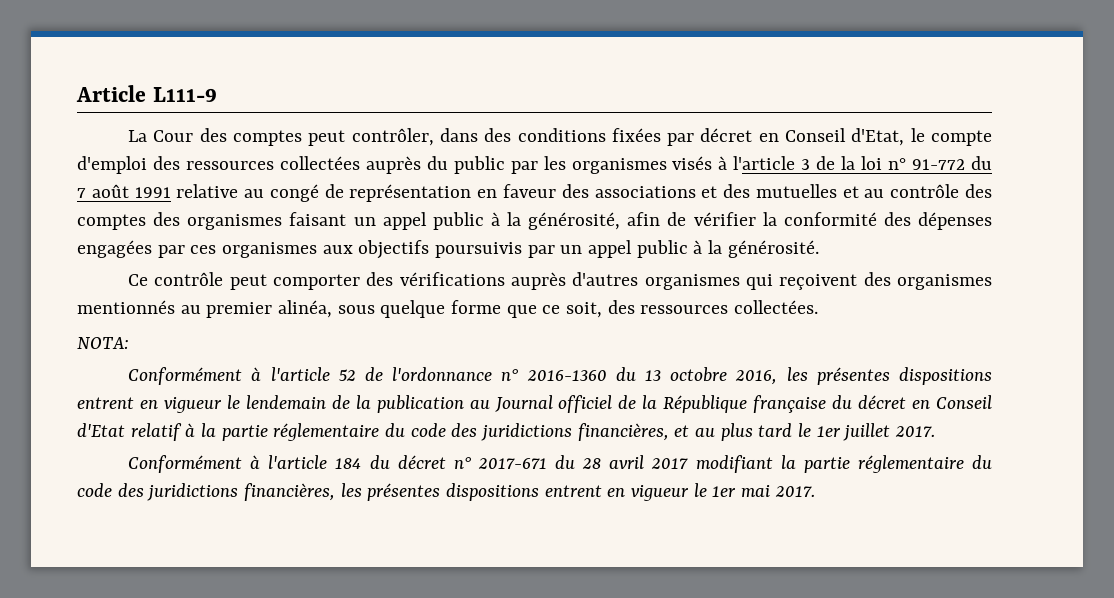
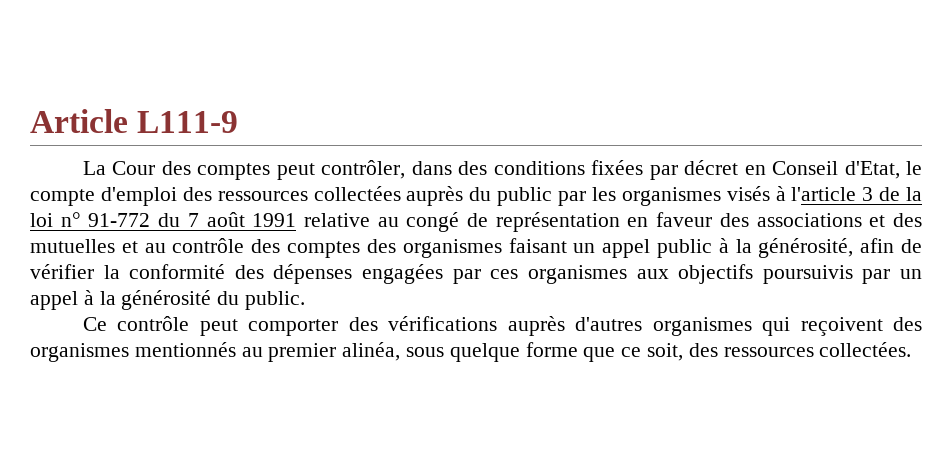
- La Cour des comptes peut contrôler, dans des conditions fixées par décret en Conseil d'Etat, le compte d'emploi des ressources collectées auprès du public par les organismes visés à l'article 3 de la loi n° 91-772 du 7 août 1991 relative au congé de représentation en faveur des associations et des mutuelles et au contrôle des comptes des organismes faisant un appel public à la générosité, afin de vérifier la conformité des dépenses engagées par ces organismes aux objectifs poursuivis par un appel public à la générosité.
+ La Cour des comptes peut contrôler, dans des conditions fixées par décret en Conseil d'Etat, le compte d'emploi des ressources collectées auprès du public par les organismes visés à l'article 3 de la loi n° 91-772 du 7 août 1991 relative au congé de représentation en faveur des associations et des mutuelles et au contrôle des comptes des organismes faisant un appel public à la générosité, afin de vérifier la conformité des dépenses engagées par ces organismes aux objectifs poursuivis par un appel à la générosité du public.
- NOTA:
- Conformément à l'article 52 de l'ordonnance n° 2016-1360 du 13 octobre 2016, les présentes dispositions entrent en vigueur le lendemain de la publication au Journal officiel de la République française du décret en Conseil d'Etat relatif à la partie réglementaire du code des juridictions financières, et au plus tard le 1er juillet 2017.
- Conformément à l'article 184 du décret n° 2017-671 du 28 avril 2017 modifiant la partie réglementaire du code des juridictions financières, les présentes dispositions entrent en vigueur le 1er mai 2017.

